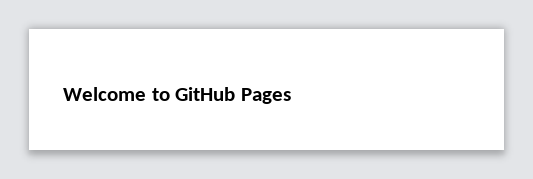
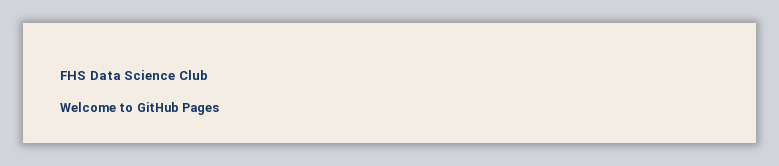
+ FHS Data Science Club

